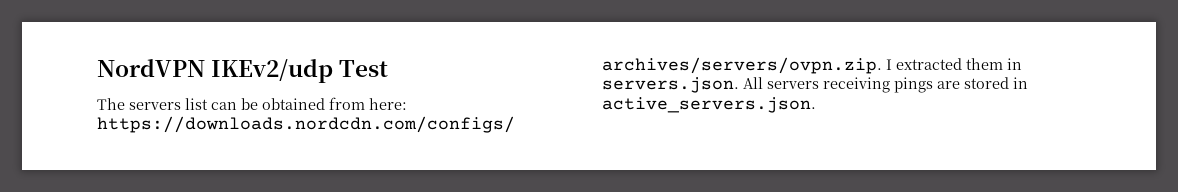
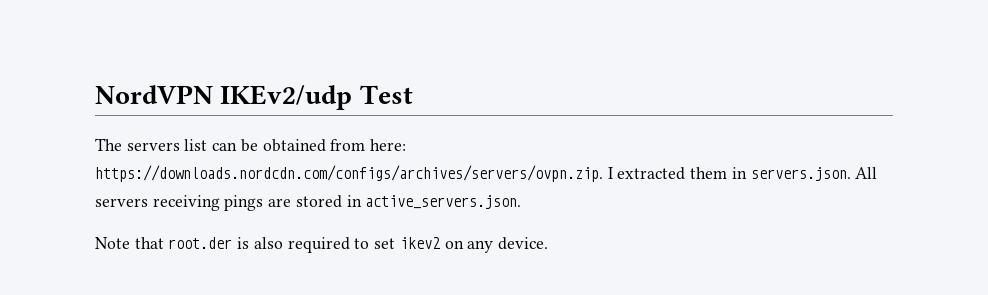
+ Note that root.der is also required to set ikev2 on any device.

